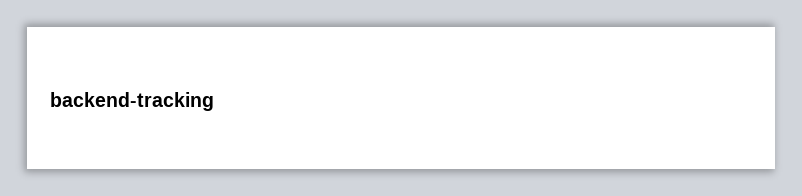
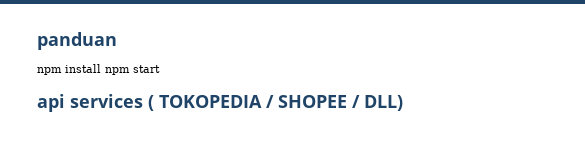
- backend-tracking
+ panduan
+ npm install npm start
+ api services ( TOKOPEDIA / SHOPEE / DLL)

